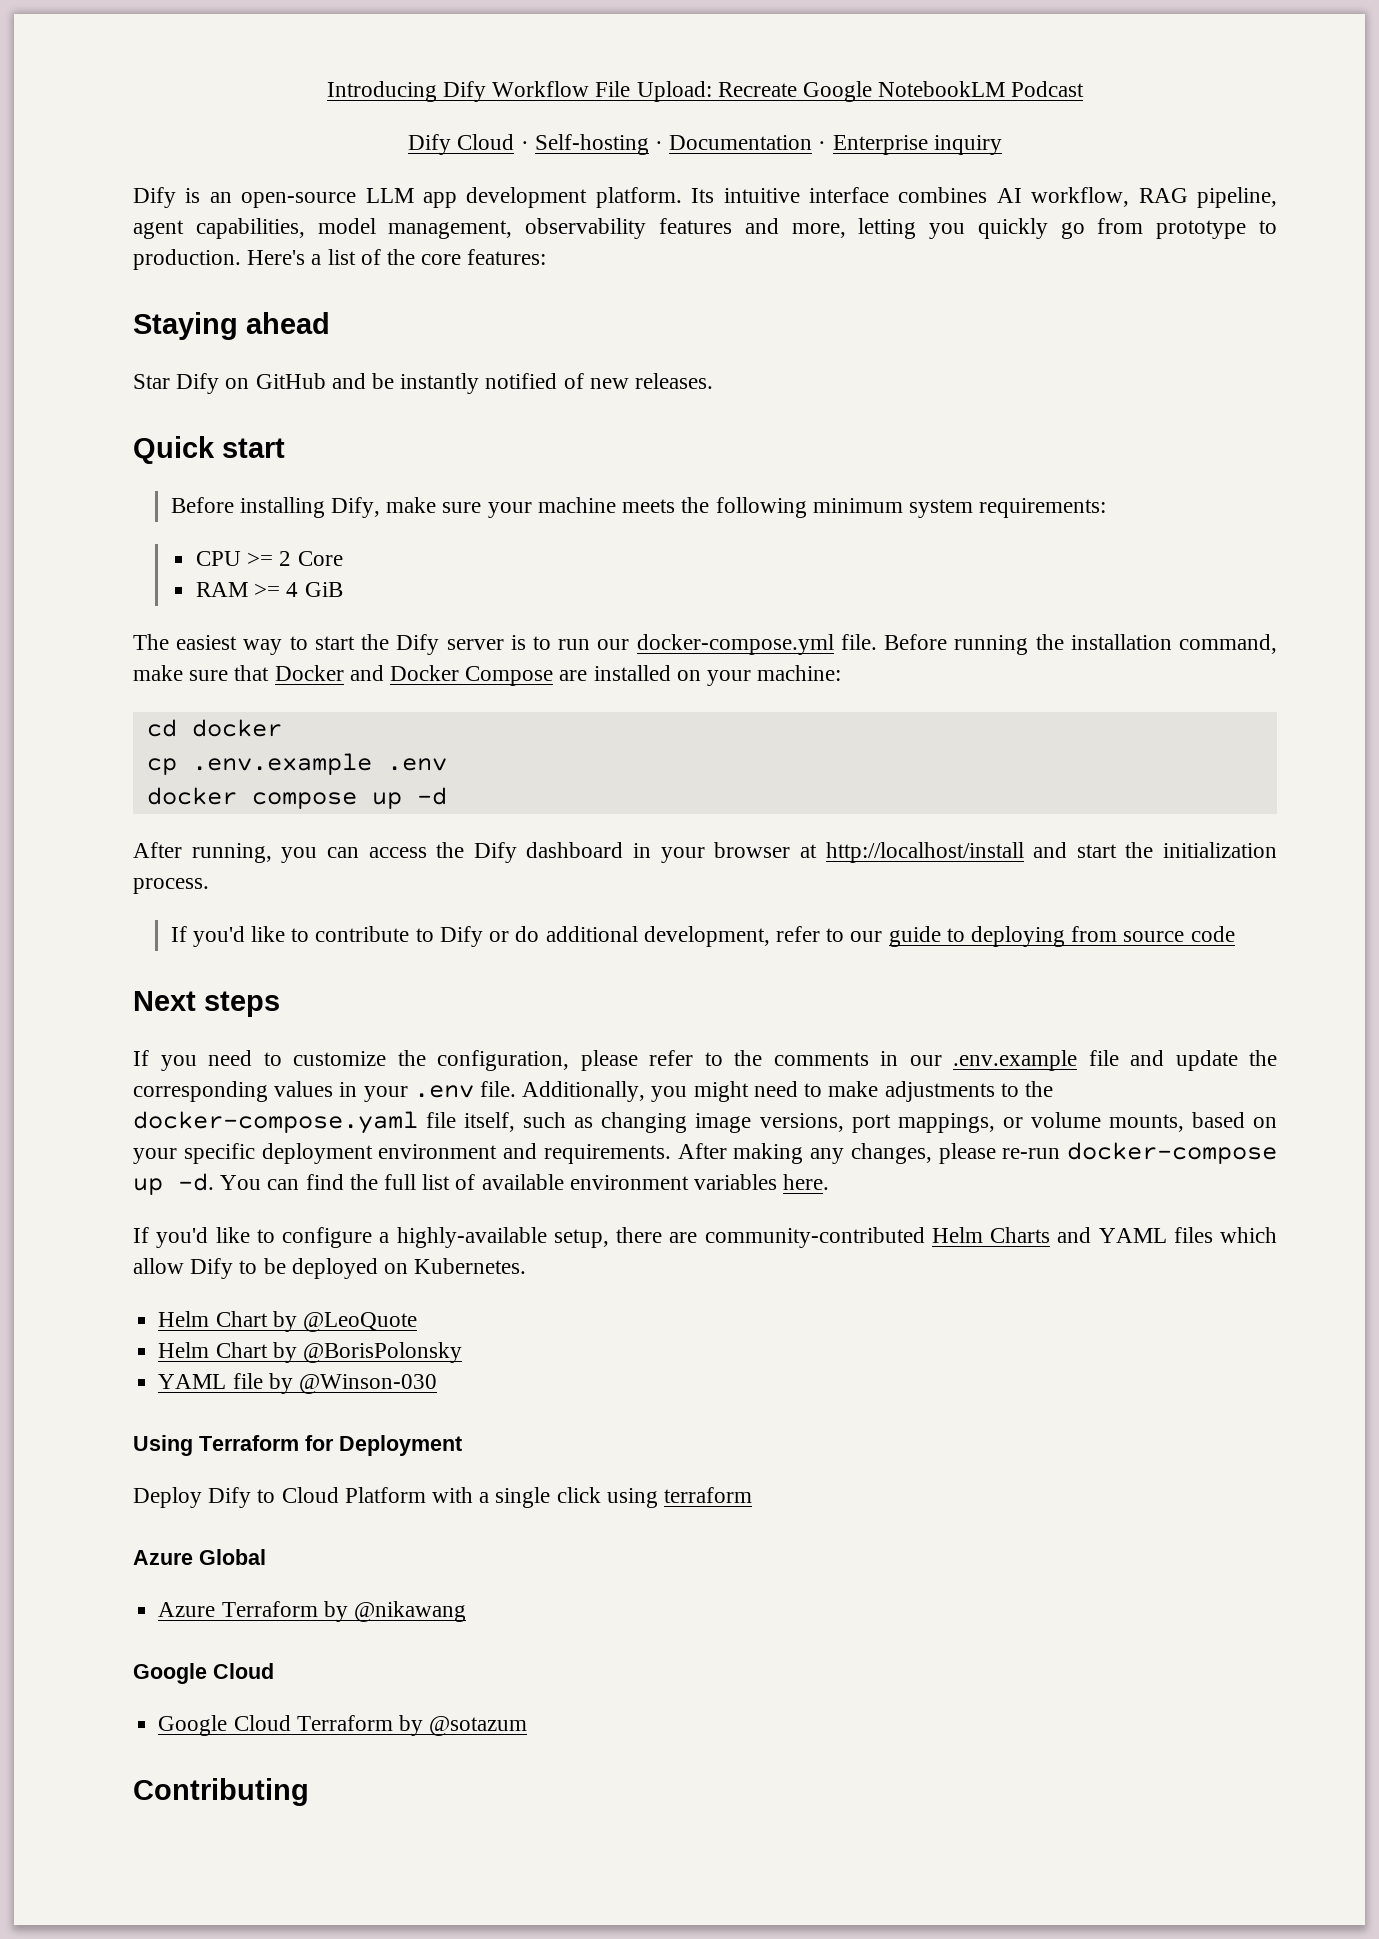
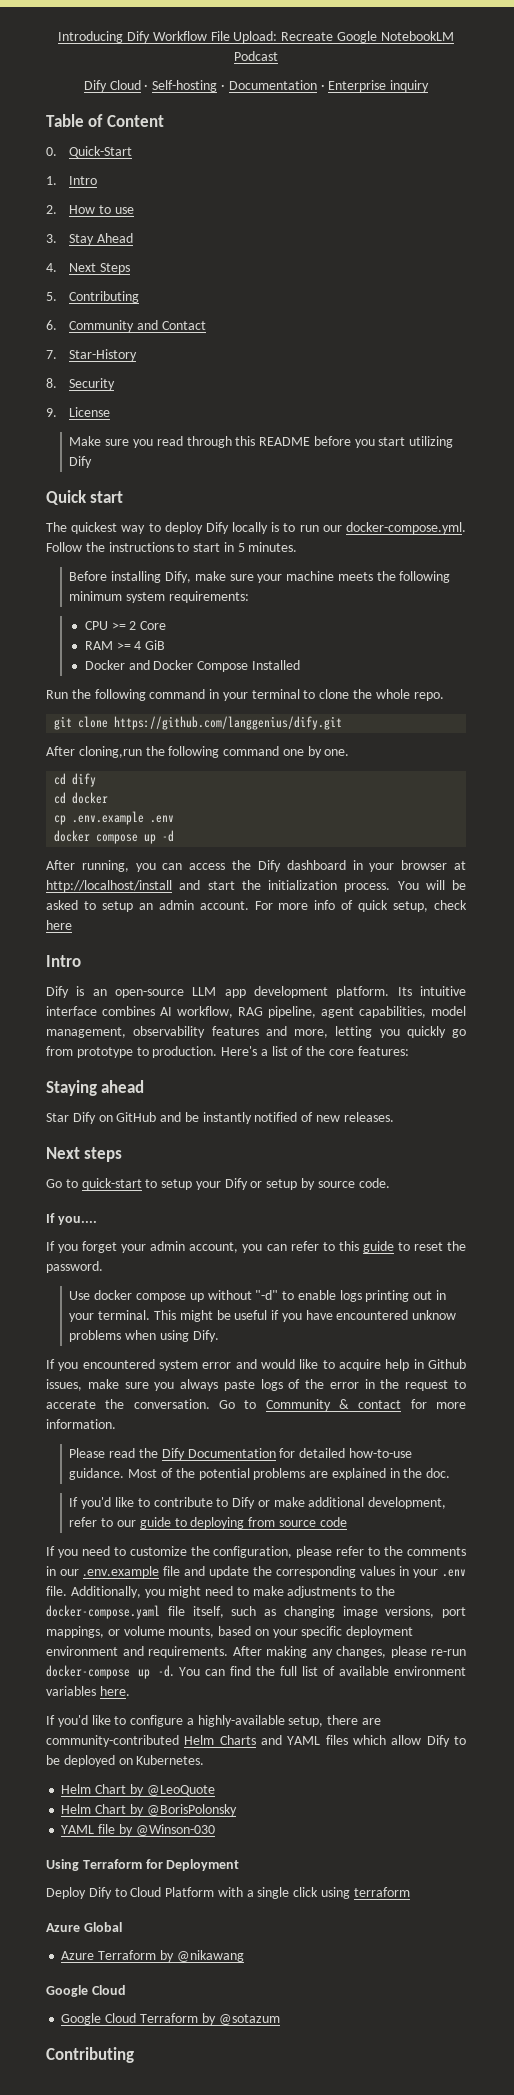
+ Table of Content
+ 0. Quick-Start
+ 1. Intro
+ 2. How to use
+ 3. Stay Ahead
+ 4. Next Steps
+ 5. Contributing
+ 6. Community and Contact
+ 7. Star-History
+ 8. Security
+ 9. License
+ Make sure you read through this README before you start utilizing Dify
+ Quick start
+ The quickest way to deploy Dify locally is to run our docker-compose.yml. Follow the instructions to start in 5 minutes.
+ Before installing Dify, make sure your machine meets the following minimum system requirements:
+ CPU >= 2 Core
+ RAM >= 4 GiB
+ Docker and Docker Compose Installed
+ Run the following command in your terminal to clone the whole repo.
+ git clone https://github.com/langgenius/dify.git
+ After cloning,run the following command one by one.
+ cd dify
+ cd docker
+ cp .env.example .env
+ docker compose up -d
+ After running, you can access the Dify dashboard in your browser at http://localhost/install and start the initialization process. You will be asked to setup an admin account. For more info of quick setup, check here
+ Intro
- Quick start
- Before installing Dify, make sure your machine meets the following minimum system requirements:
- CPU >= 2 Core
- RAM >= 4 GiB
- The easiest way to start the Dify server is to run our docker-compose.yml file. Before running the installation command, make sure that Docker and Docker Compose are installed on your machine:
- cd docker
- cp .env.example .env
- docker compose up -d
- After running, you can access the Dify dashboard in your browser at http://localhost/install and start the initialization process.
+ Next steps
+ Go to quick-start to setup your Dify or setup by source code.
+ If you....
+ If you forget your admin account, you can refer to this guide to reset the password.
+ Use docker compose up without "-d" to enable logs printing out in your terminal. This might be useful if you have encountered unknow problems when using Dify.
+ If you encountered system error and would like to acquire help in Github issues, make sure you always paste logs of the error in the request to accerate the conversation. Go to Community & contact for more information.
+ Please read the Dify Documentation for detailed how-to-use guidance. Most of the potential problems are explained in the doc.
- If you'd like to contribute to Dify or do additional development, refer to our guide to deploying from source code
+ If you'd like to contribute to Dify or make additional development, refer to our guide to deploying from source code
- Next steps

